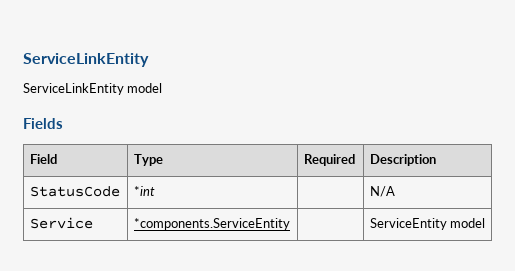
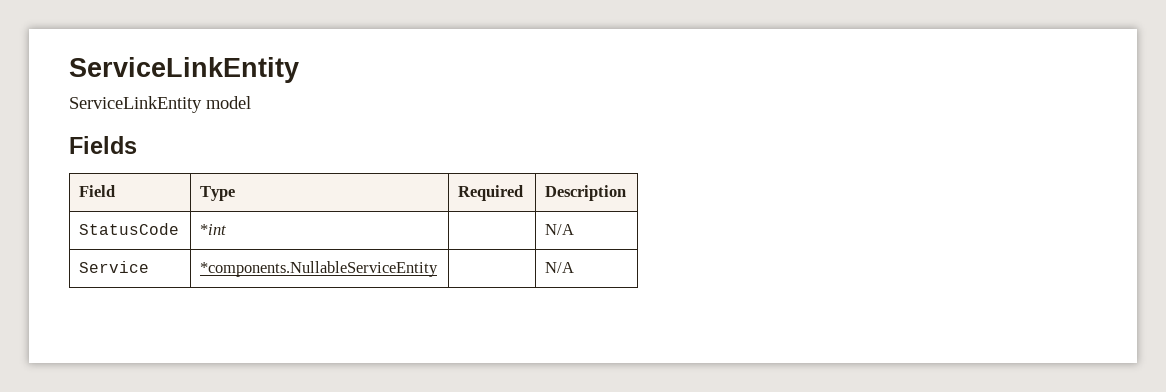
- Service | *components.ServiceEntity | | ServiceEntity model
+ Service | *components.NullableServiceEntity | | N/A

